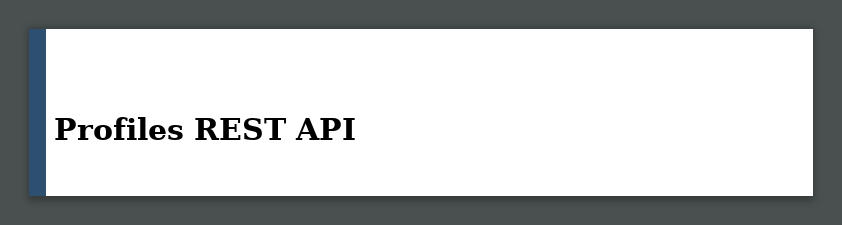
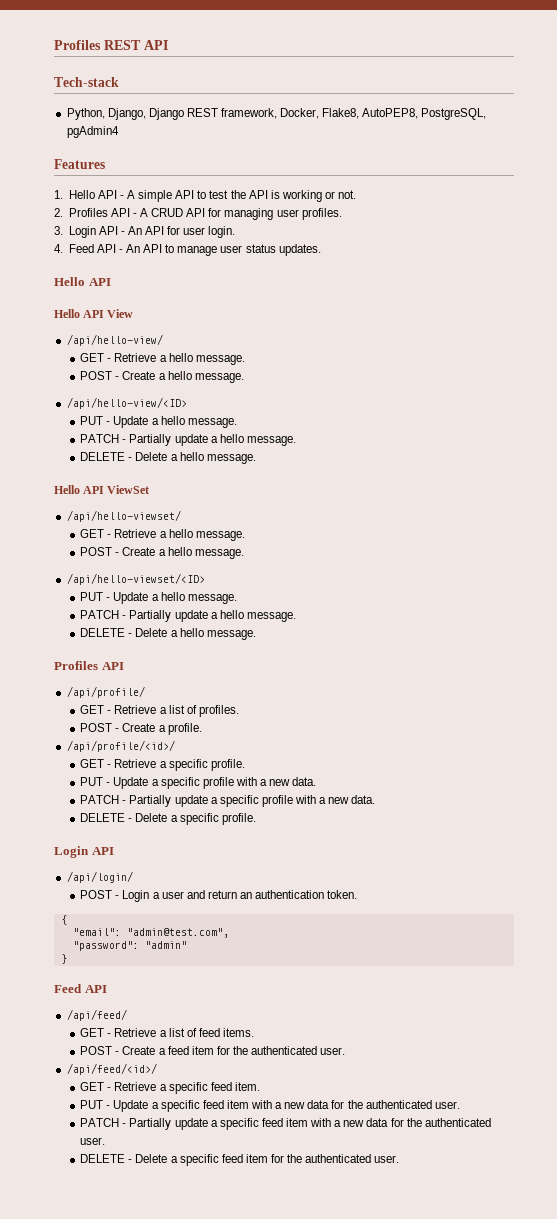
+ Tech-stack
+ Python, Django, Django REST framework, Docker, Flake8, AutoPEP8, PostgreSQL, pgAdmin4
+ Features
+ 1. Hello API - A simple API to test the API is working or not.
+ 2. Profiles API - A CRUD API for managing user profiles.
+ 3. Login API - An API for user login.
+ 4. Feed API - An API to manage user status updates.
+ Hello API
+ Hello API View
+ /api/hello-view/
+ GET - Retrieve a hello message.
+ POST - Create a hello message.
+ /api/hello-view/<ID>
+ PUT - Update a hello message.
+ PATCH - Partially update a hello message.
+ DELETE - Delete a hello message.
+ Hello API ViewSet
+ /api/hello-viewset/
+ GET - Retrieve a hello message.
+ POST - Create a hello message.
+ /api/hello-viewset/<ID>
+ PUT - Update a hello message.
+ PATCH - Partially update a hello message.
+ DELETE - Delete a hello message.
+ Profiles API
+ /api/profile/
+ GET - Retrieve a list of profiles.
+ POST - Create a profile.
+ /api/profile/<id>/
+ GET - Retrieve a specific profile.
+ PUT - Update a specific profile with a new data.
+ PATCH - Partially update a specific profile with a new data.
+ DELETE - Delete a specific profile.
+ Login API
+ /api/login/
+ POST - Login a user and return an authentication token.
+ {
+ "email": "admin@test.com",
+ "password": "admin"
+ }
+ Feed API
+ /api/feed/
+ GET - Retrieve a list of feed items.
+ POST - Create a feed item for the authenticated user.
+ /api/feed/<id>/
+ GET - Retrieve a specific feed item.
+ PUT - Update a specific feed item with a new data for the authenticated user.
+ PATCH - Partially update a specific feed item with a new data for the authenticated user.
+ DELETE - Delete a specific feed item for the authenticated user.

